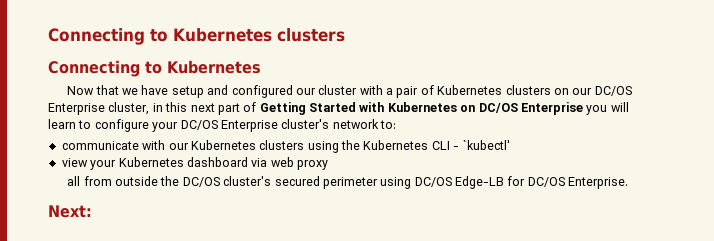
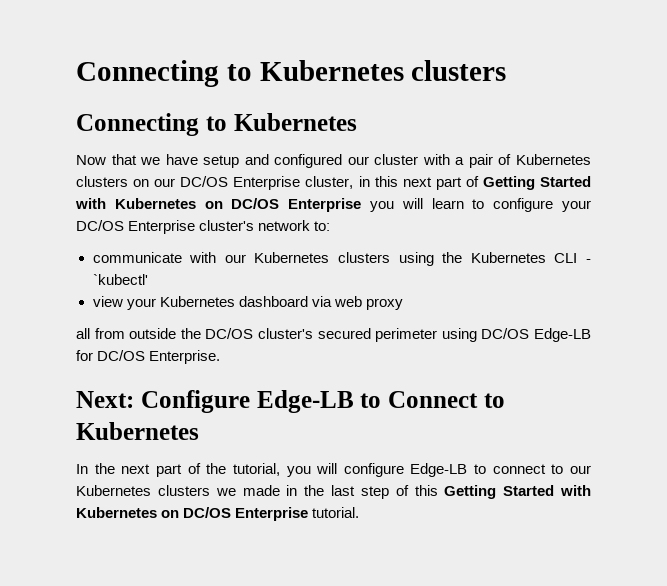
- Next:
+ Next: Configure Edge-LB to Connect to Kubernetes
+ In the next part of the tutorial, you will configure Edge-LB to connect to our Kubernetes clusters we made in the last step of this Getting Started with Kubernetes on DC/OS Enterprise tutorial.

